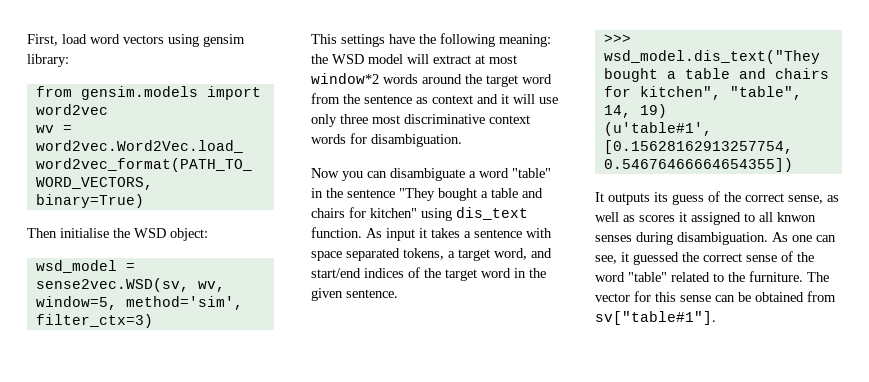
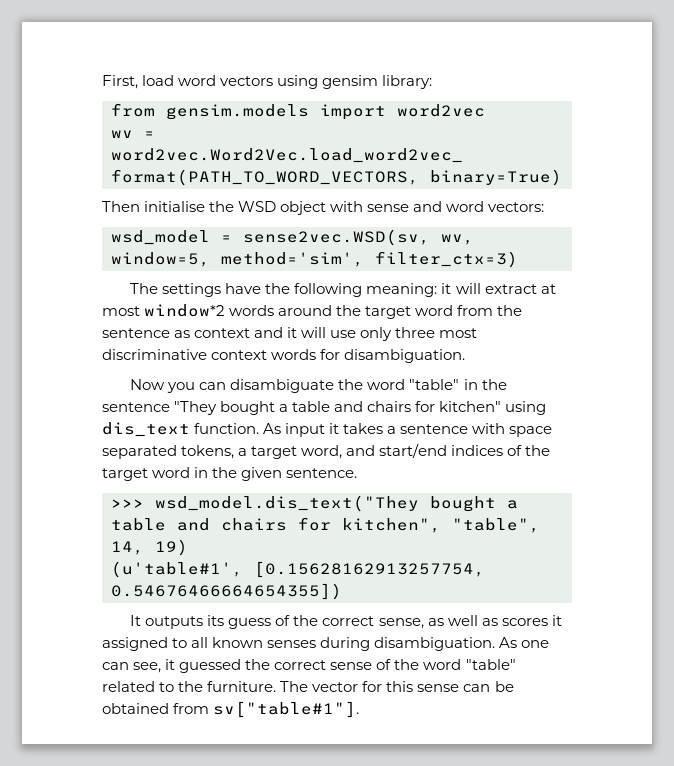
- Then initialise the WSD object:
+ Then initialise the WSD object with sense and word vectors:
- This settings have the following meaning: the WSD model will extract at most window*2 words around the target word from the sentence as context and it will use only three most discriminative context words for disambiguation.
+ The settings have the following meaning: it will extract at most window*2 words around the target word from the sentence as context and it will use only three most discriminative context words for disambiguation.
- Now you can disambiguate a word "table" in the sentence "They bought a table and chairs for kitchen" using dis_text function.
+ Now you can disambiguate the word "table" in the sentence "They bought a table and chairs for kitchen" using dis_text function.
- It outputs its guess of the correct sense, as well as scores it assigned to all knwon senses during disambiguation.
+ It outputs its guess of the correct sense, as well as scores it assigned to all known senses during disambiguation.

